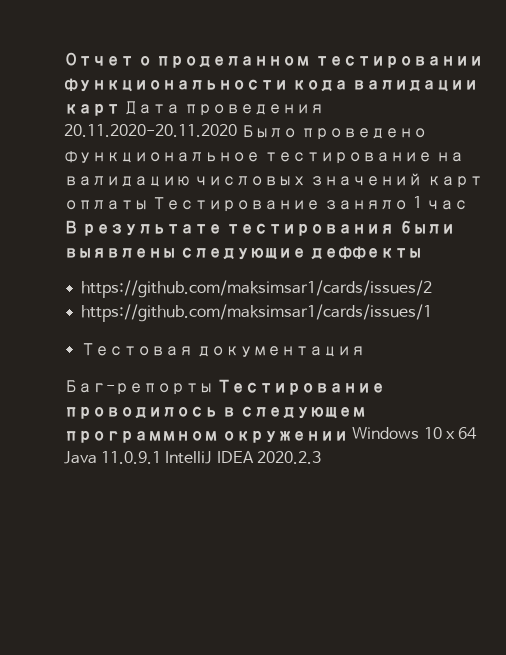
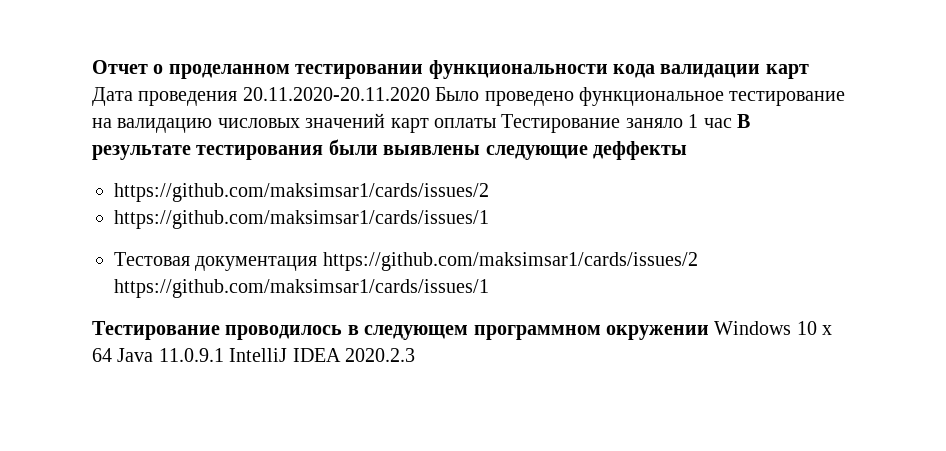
- Тестовая документация
- Баг-репорты Тестирование проводилось в следующем программном окружении Windows 10 x 64 Java 11.0.9.1 IntelliJ IDEA 2020.2.3
+ Тестовая документация https://github.com/maksimsar1/cards/issues/2 https://github.com/maksimsar1/cards/issues/1
+ Тестирование проводилось в следующем программном окружении Windows 10 x 64 Java 11.0.9.1 IntelliJ IDEA 2020.2.3

